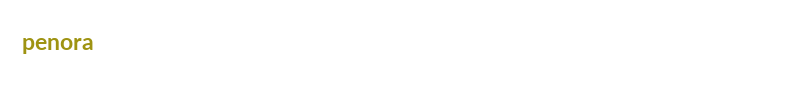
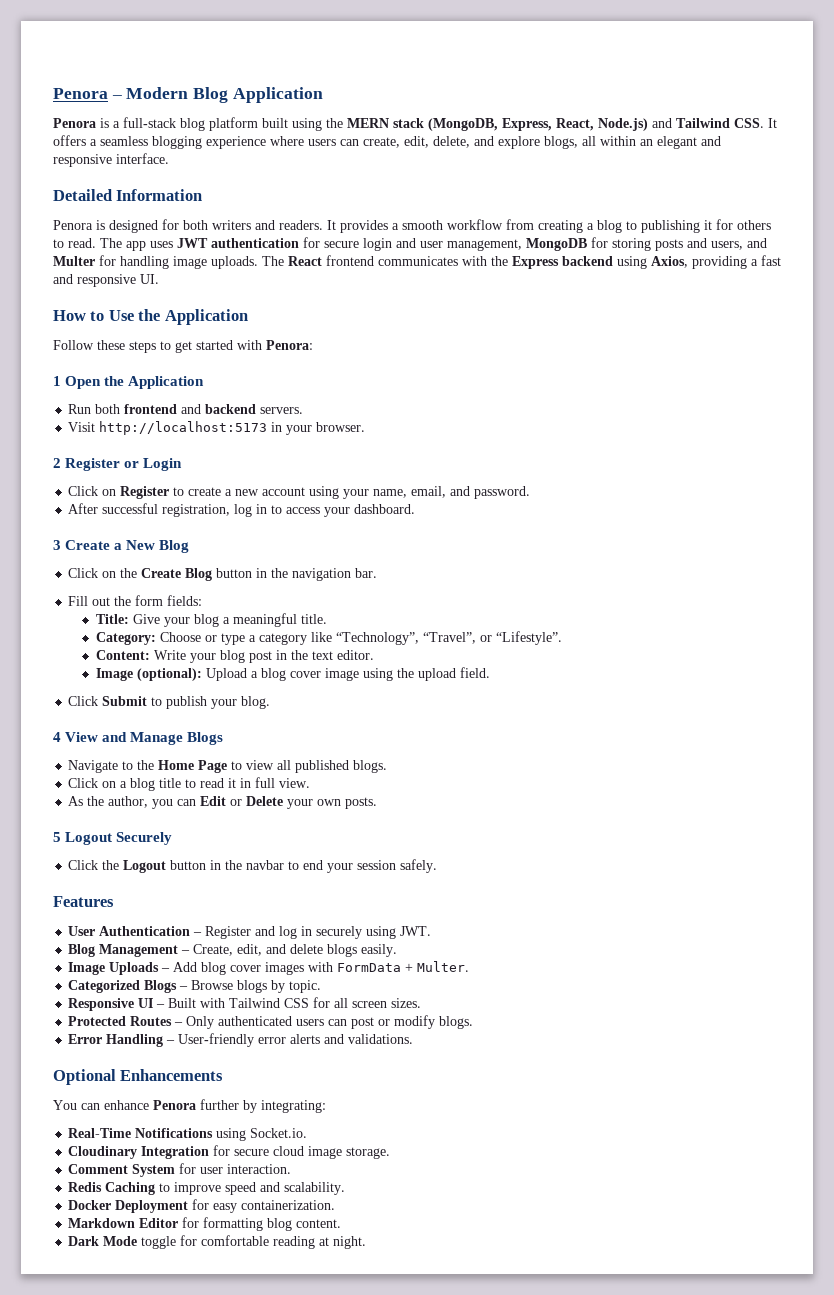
- penora
+ Penora – Modern Blog Application
+ Penora is a full-stack blog platform built using the MERN stack (MongoDB, Express, React, Node.js) and Tailwind CSS. It offers a seamless blogging experience where users can create, edit, delete, and explore blogs, all within an elegant and responsive interface.
+ Detailed Information
+ Penora is designed for both writers and readers. It provides a smooth workflow from creating a blog to publishing it for others to read. The app uses JWT authentication for secure login and user management, MongoDB for storing posts and users, and Multer for handling image uploads. The React frontend communicates with the Express backend using Axios, providing a fast and responsive UI.
+ How to Use the Application
+ Follow these steps to get started with Penora:
+ 1 Open the Application
+ Run both frontend and backend servers.
+ Visit http://localhost:5173 in your browser.
+ 2 Register or Login
+ Click on Register to create a new account using your name, email, and password.
+ After successful registration, log in to access your dashboard.
+ 3 Create a New Blog
+ Click on the Create Blog button in the navigation bar.
+ Fill out the form fields:
+ Title: Give your blog a meaningful title.
+ Category: Choose or type a category like “Technology”, “Travel”, or “Lifestyle”.
+ Content: Write your blog post in the text editor.
+ Image (optional): Upload a blog cover image using the upload field.
+ Click Submit to publish your blog.
+ 4 View and Manage Blogs
+ Navigate to the Home Page to view all published blogs.
+ Click on a blog title to read it in full view.
+ As the author, you can Edit or Delete your own posts.
+ 5 Logout Securely
+ Click the Logout button in the navbar to end your session safely.
+ Features
+ User Authentication – Register and log in securely using JWT.
+ Blog Management – Create, edit, and delete blogs easily.
+ Image Uploads – Add blog cover images with FormData + Multer.
+ Categorized Blogs – Browse blogs by topic.
+ Responsive UI – Built with Tailwind CSS for all screen sizes.
+ Protected Routes – Only authenticated users can post or modify blogs.
+ Error Handling – User-friendly error alerts and validations.
+ Optional Enhancements
+ You can enhance Penora further by integrating:
+ Real-Time Notifications using Socket.io.
+ Cloudinary Integration for secure cloud image storage.
+ Comment System for user interaction.
+ Redis Caching to improve speed and scalability.
+ Docker Deployment for easy containerization.
+ Markdown Editor for formatting blog content.
+ Dark Mode toggle for comfortable reading at night.

